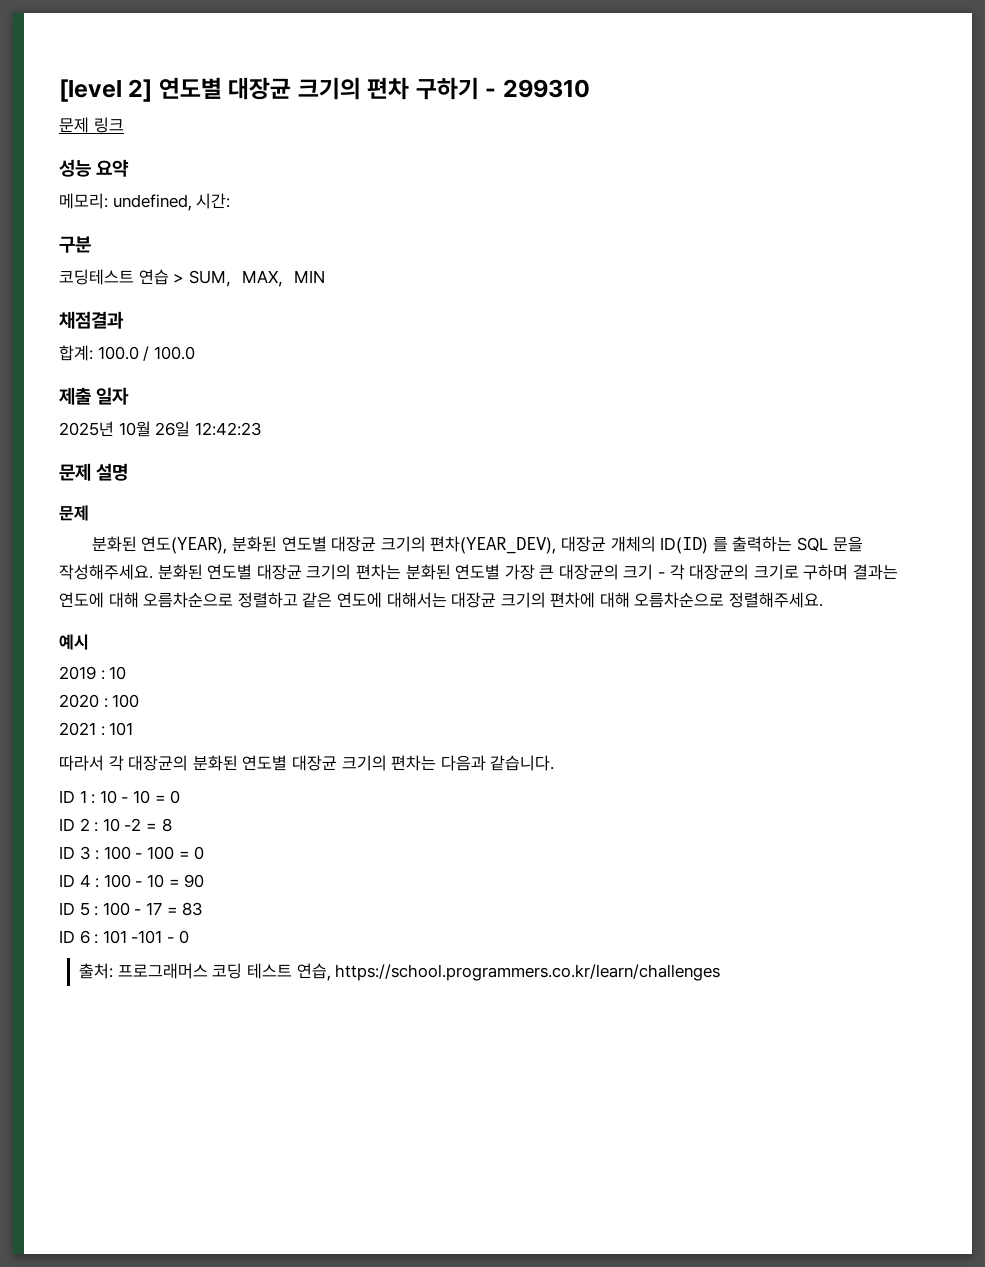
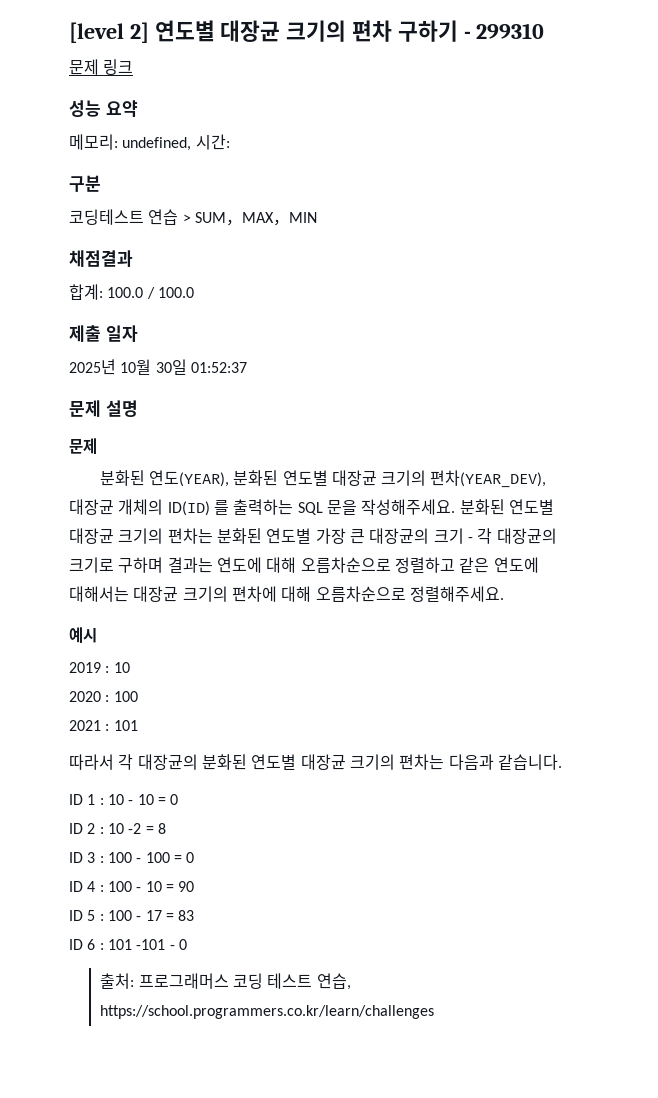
- 2025년 10월 26일 12:42:23
+ 2025년 10월 30일 01:52:37

